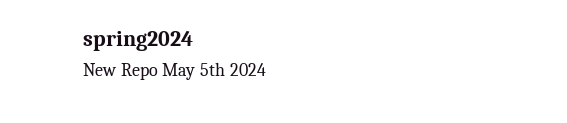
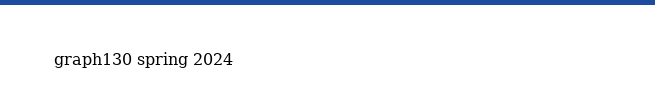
- spring2024
- New Repo May 5th 2024
+ graph130 spring 2024

